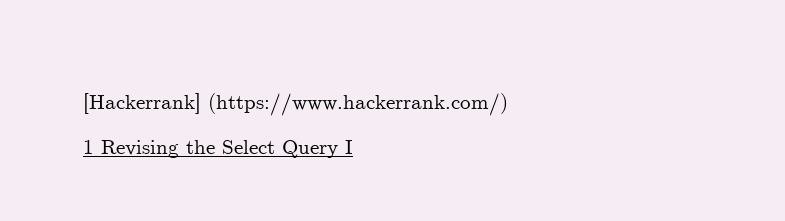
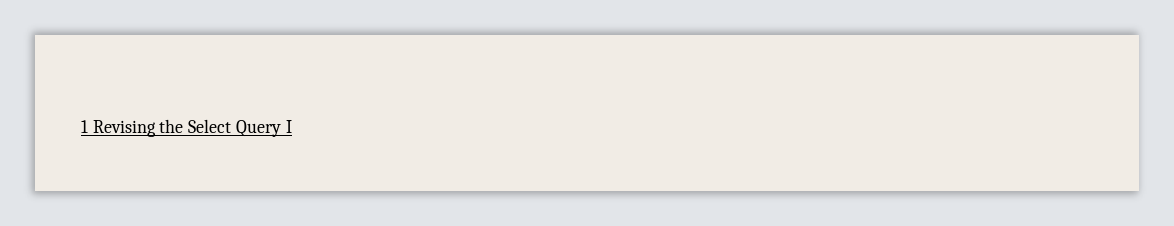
- [Hackerrank] (https://www.hackerrank.com/)

